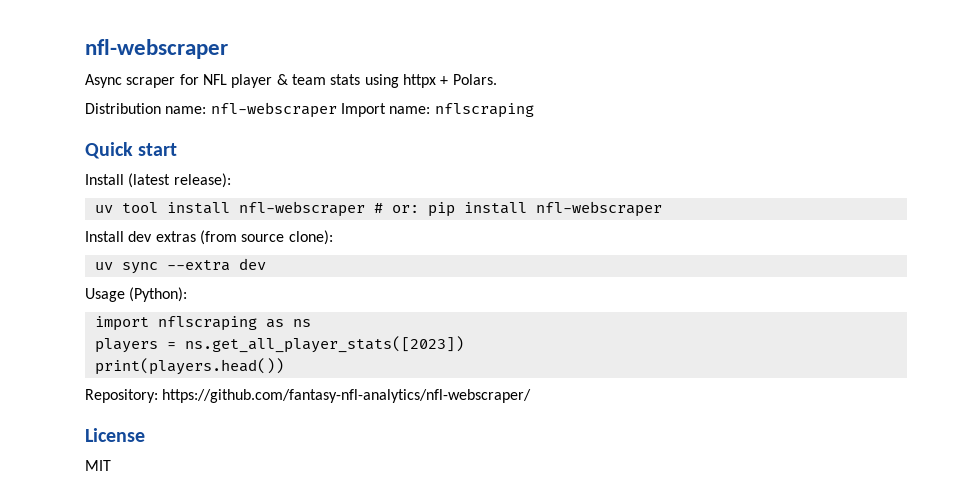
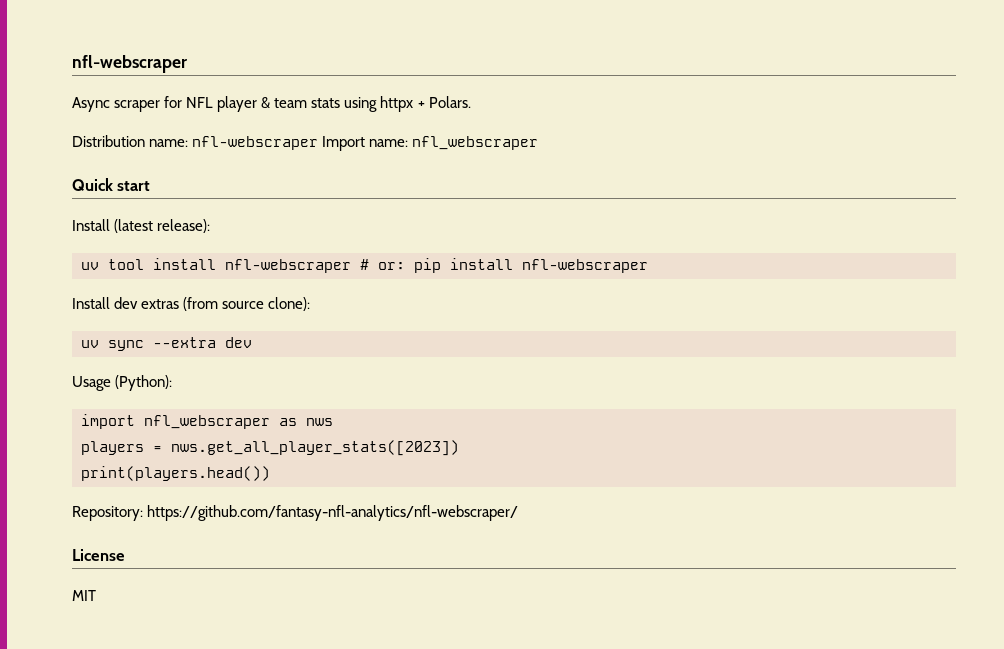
- Distribution name: nfl-webscraper Import name: nflscraping
+ Distribution name: nfl-webscraper Import name: nfl_webscraper
- import nflscraping as ns
+ import nfl_webscraper as nws
- players = ns.get_all_player_stats([2023])
+ players = nws.get_all_player_stats([2023])

